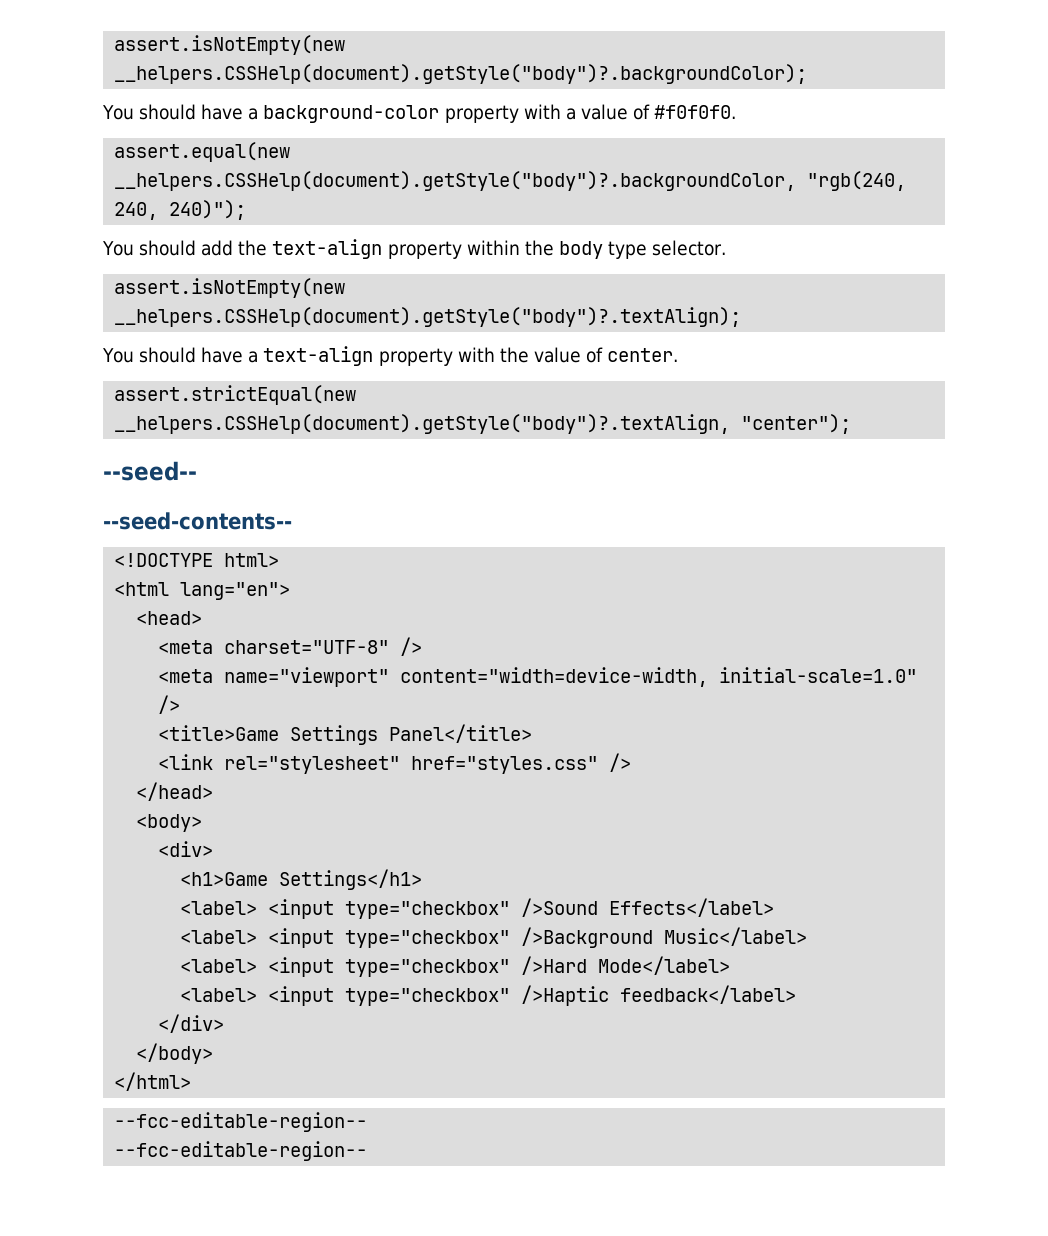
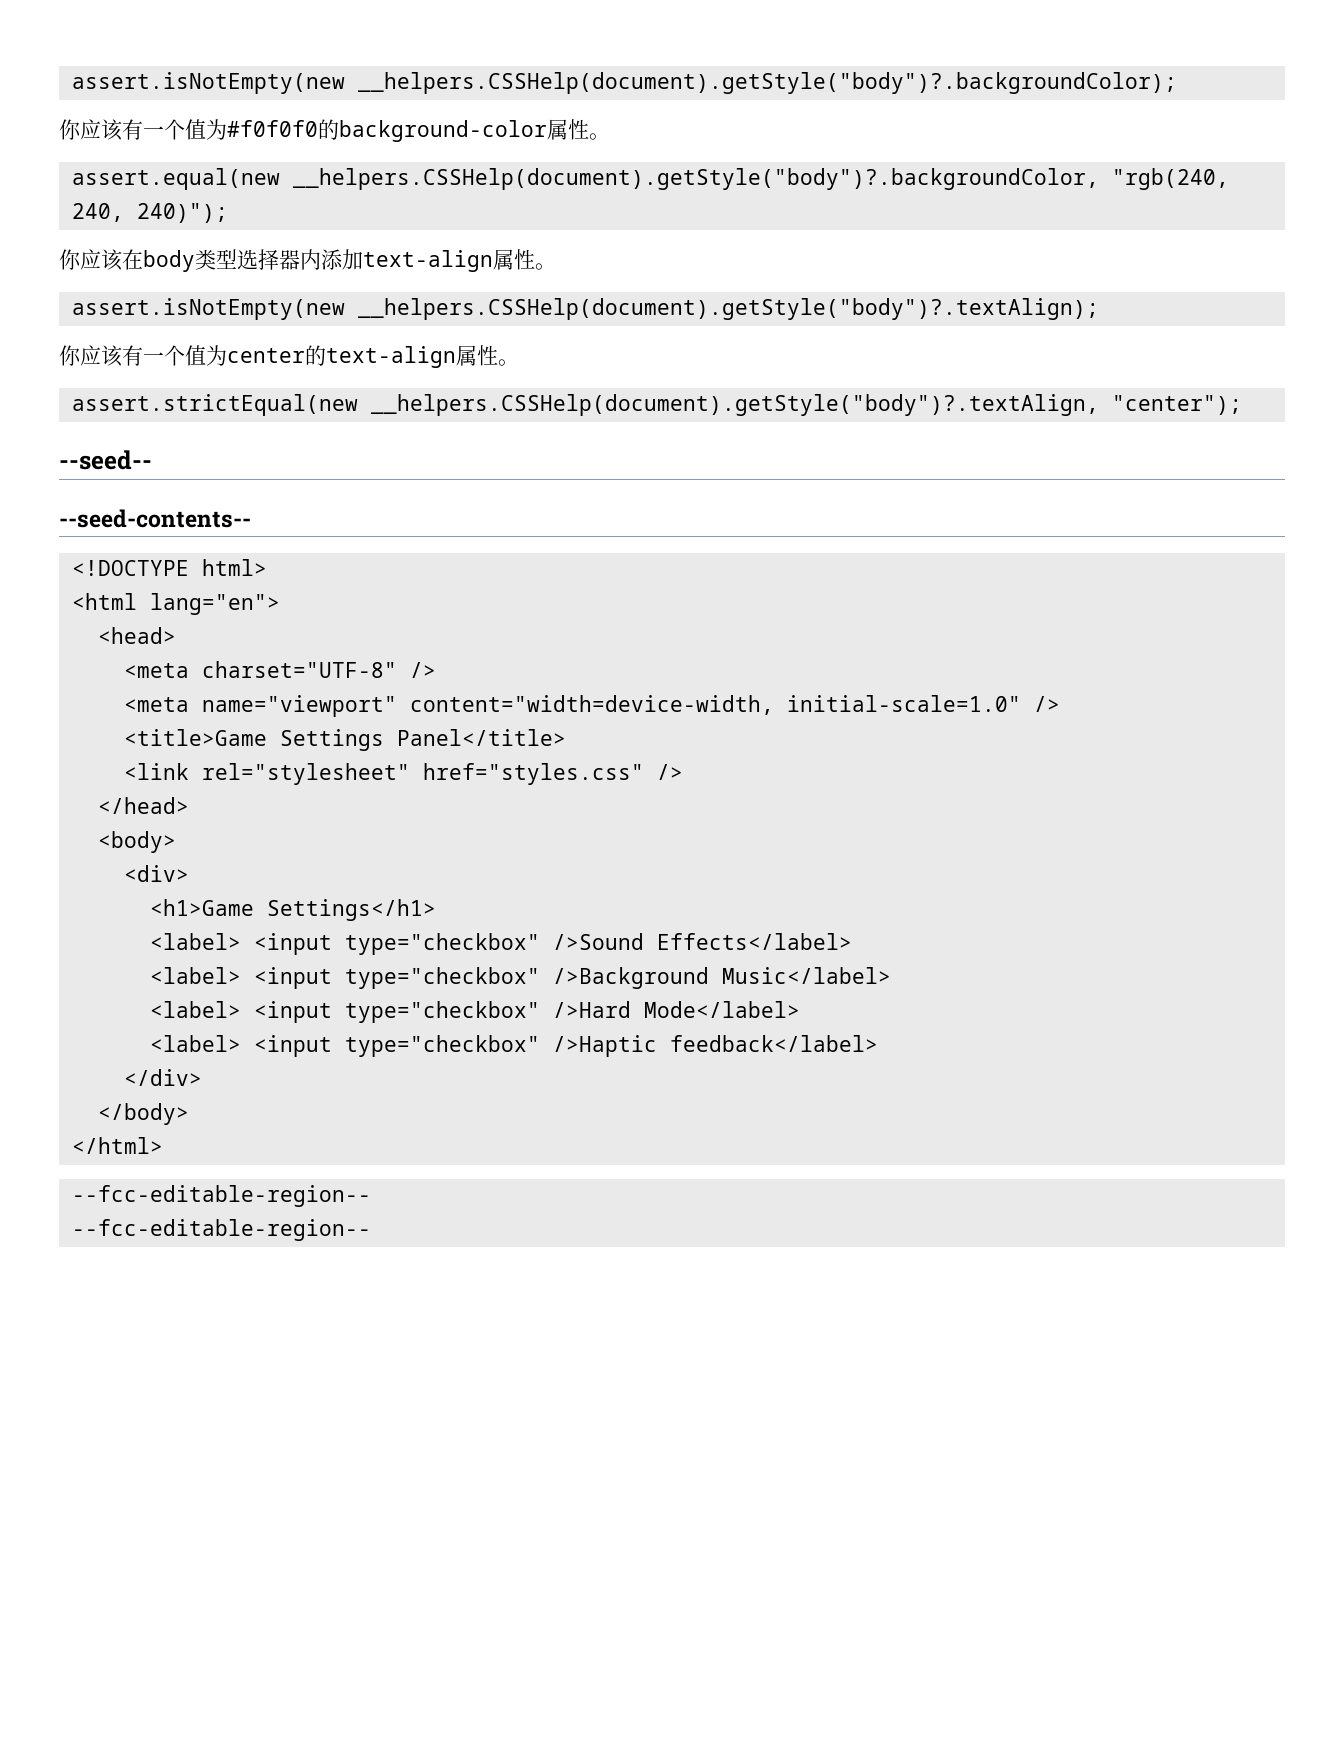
- You should have a background-color property with a value of #f0f0f0.
+ 你应该有一个值为#f0f0f0的background-color属性。
- You should add the text-align property within the body type selector.
+ 你应该在body类型选择器内添加text-align属性。
  assert.isNotEmpty(new __helpers.CSSHelp(document).getStyle("body")?.textAlign);
- You should have a text-align property with the value of center.
+ 你应该有一个值为center的text-align属性。

